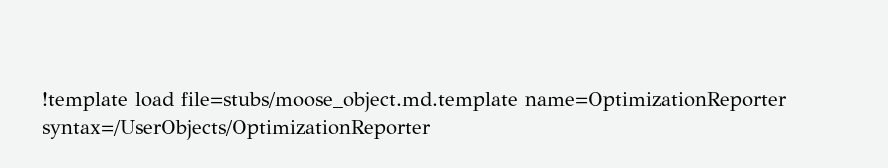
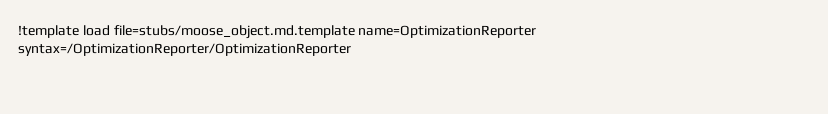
- !template load file=stubs/moose_object.md.template name=OptimizationReporter syntax=/UserObjects/OptimizationReporter
+ !template load file=stubs/moose_object.md.template name=OptimizationReporter syntax=/OptimizationReporter/OptimizationReporter

